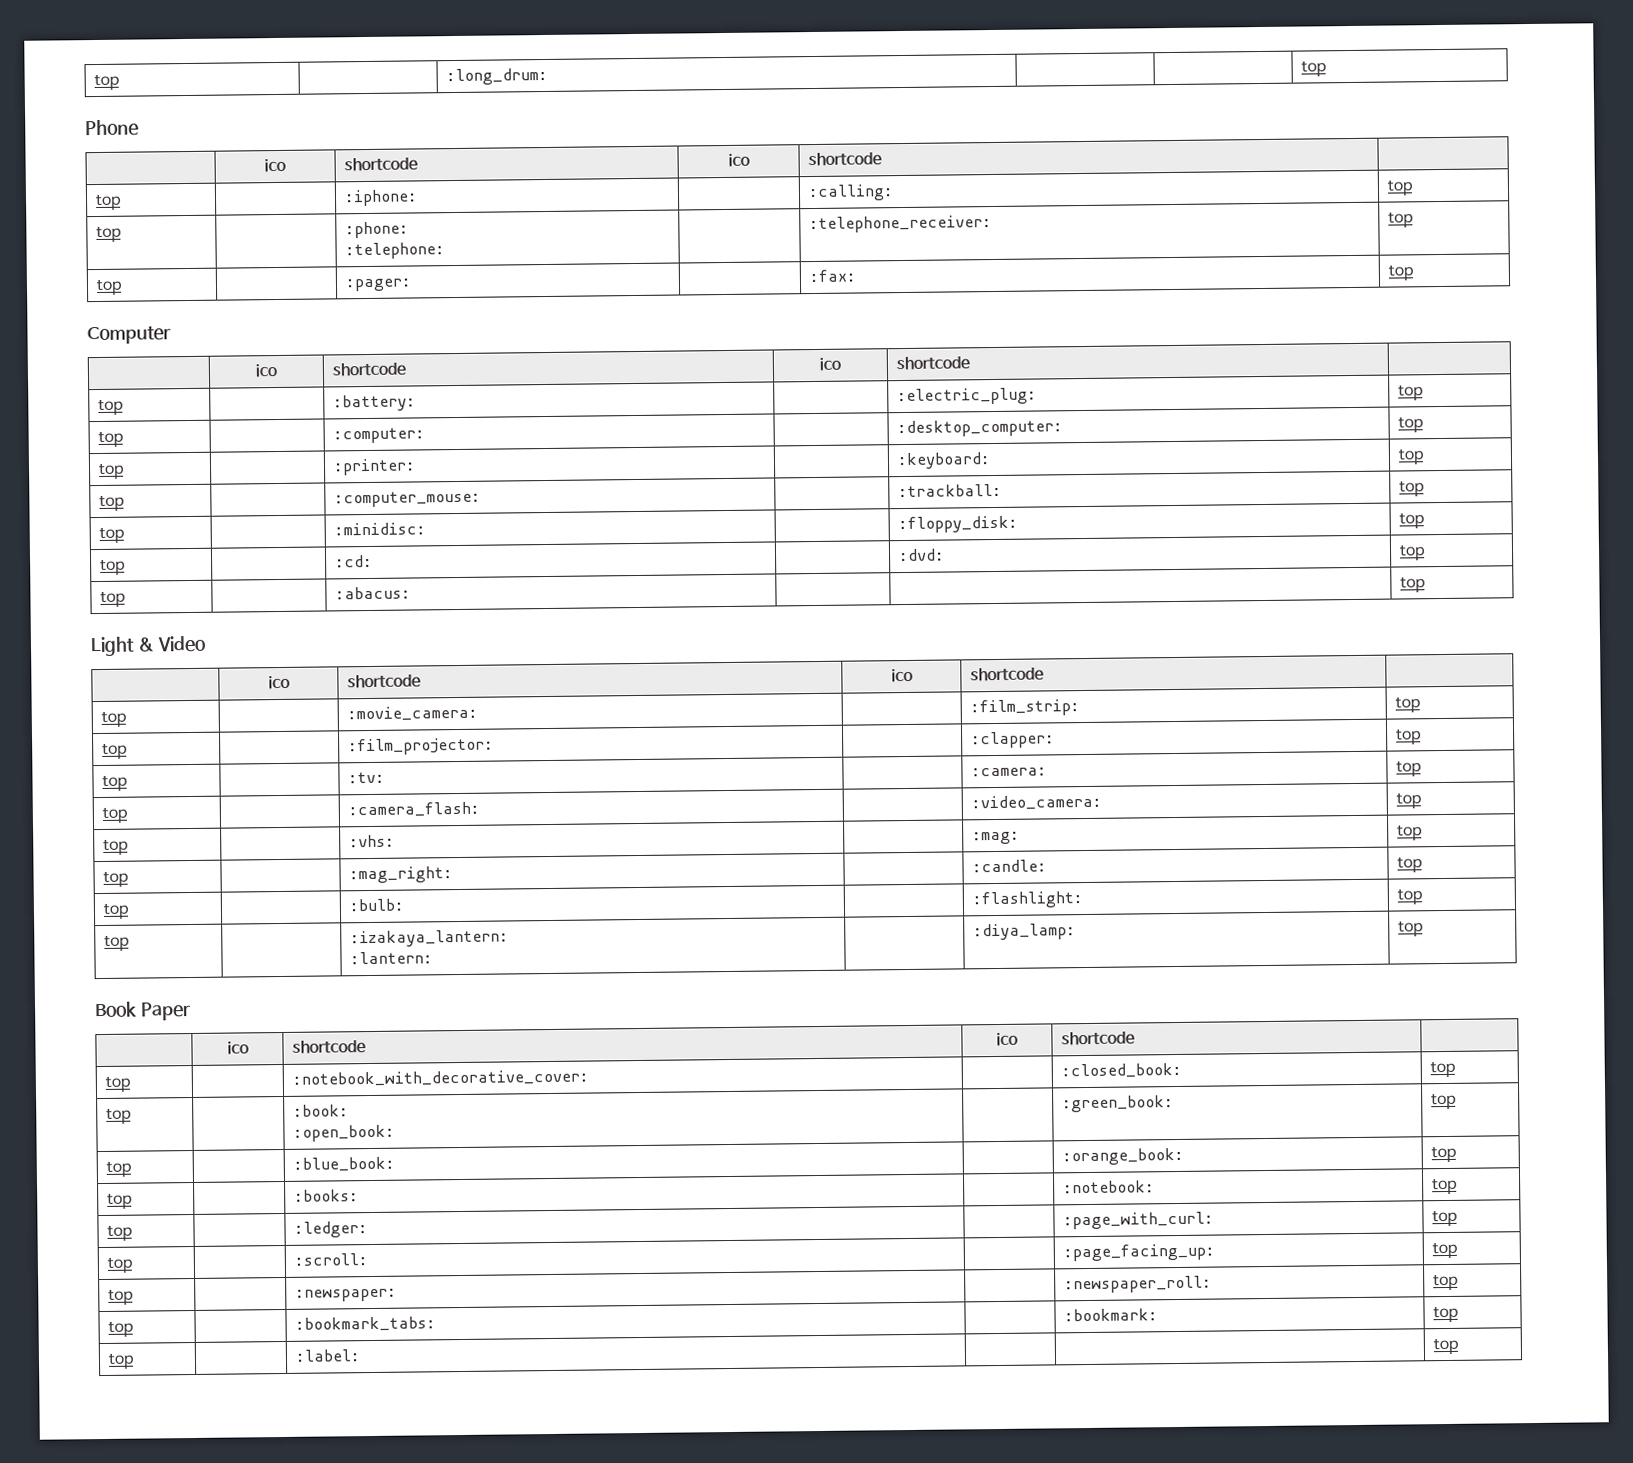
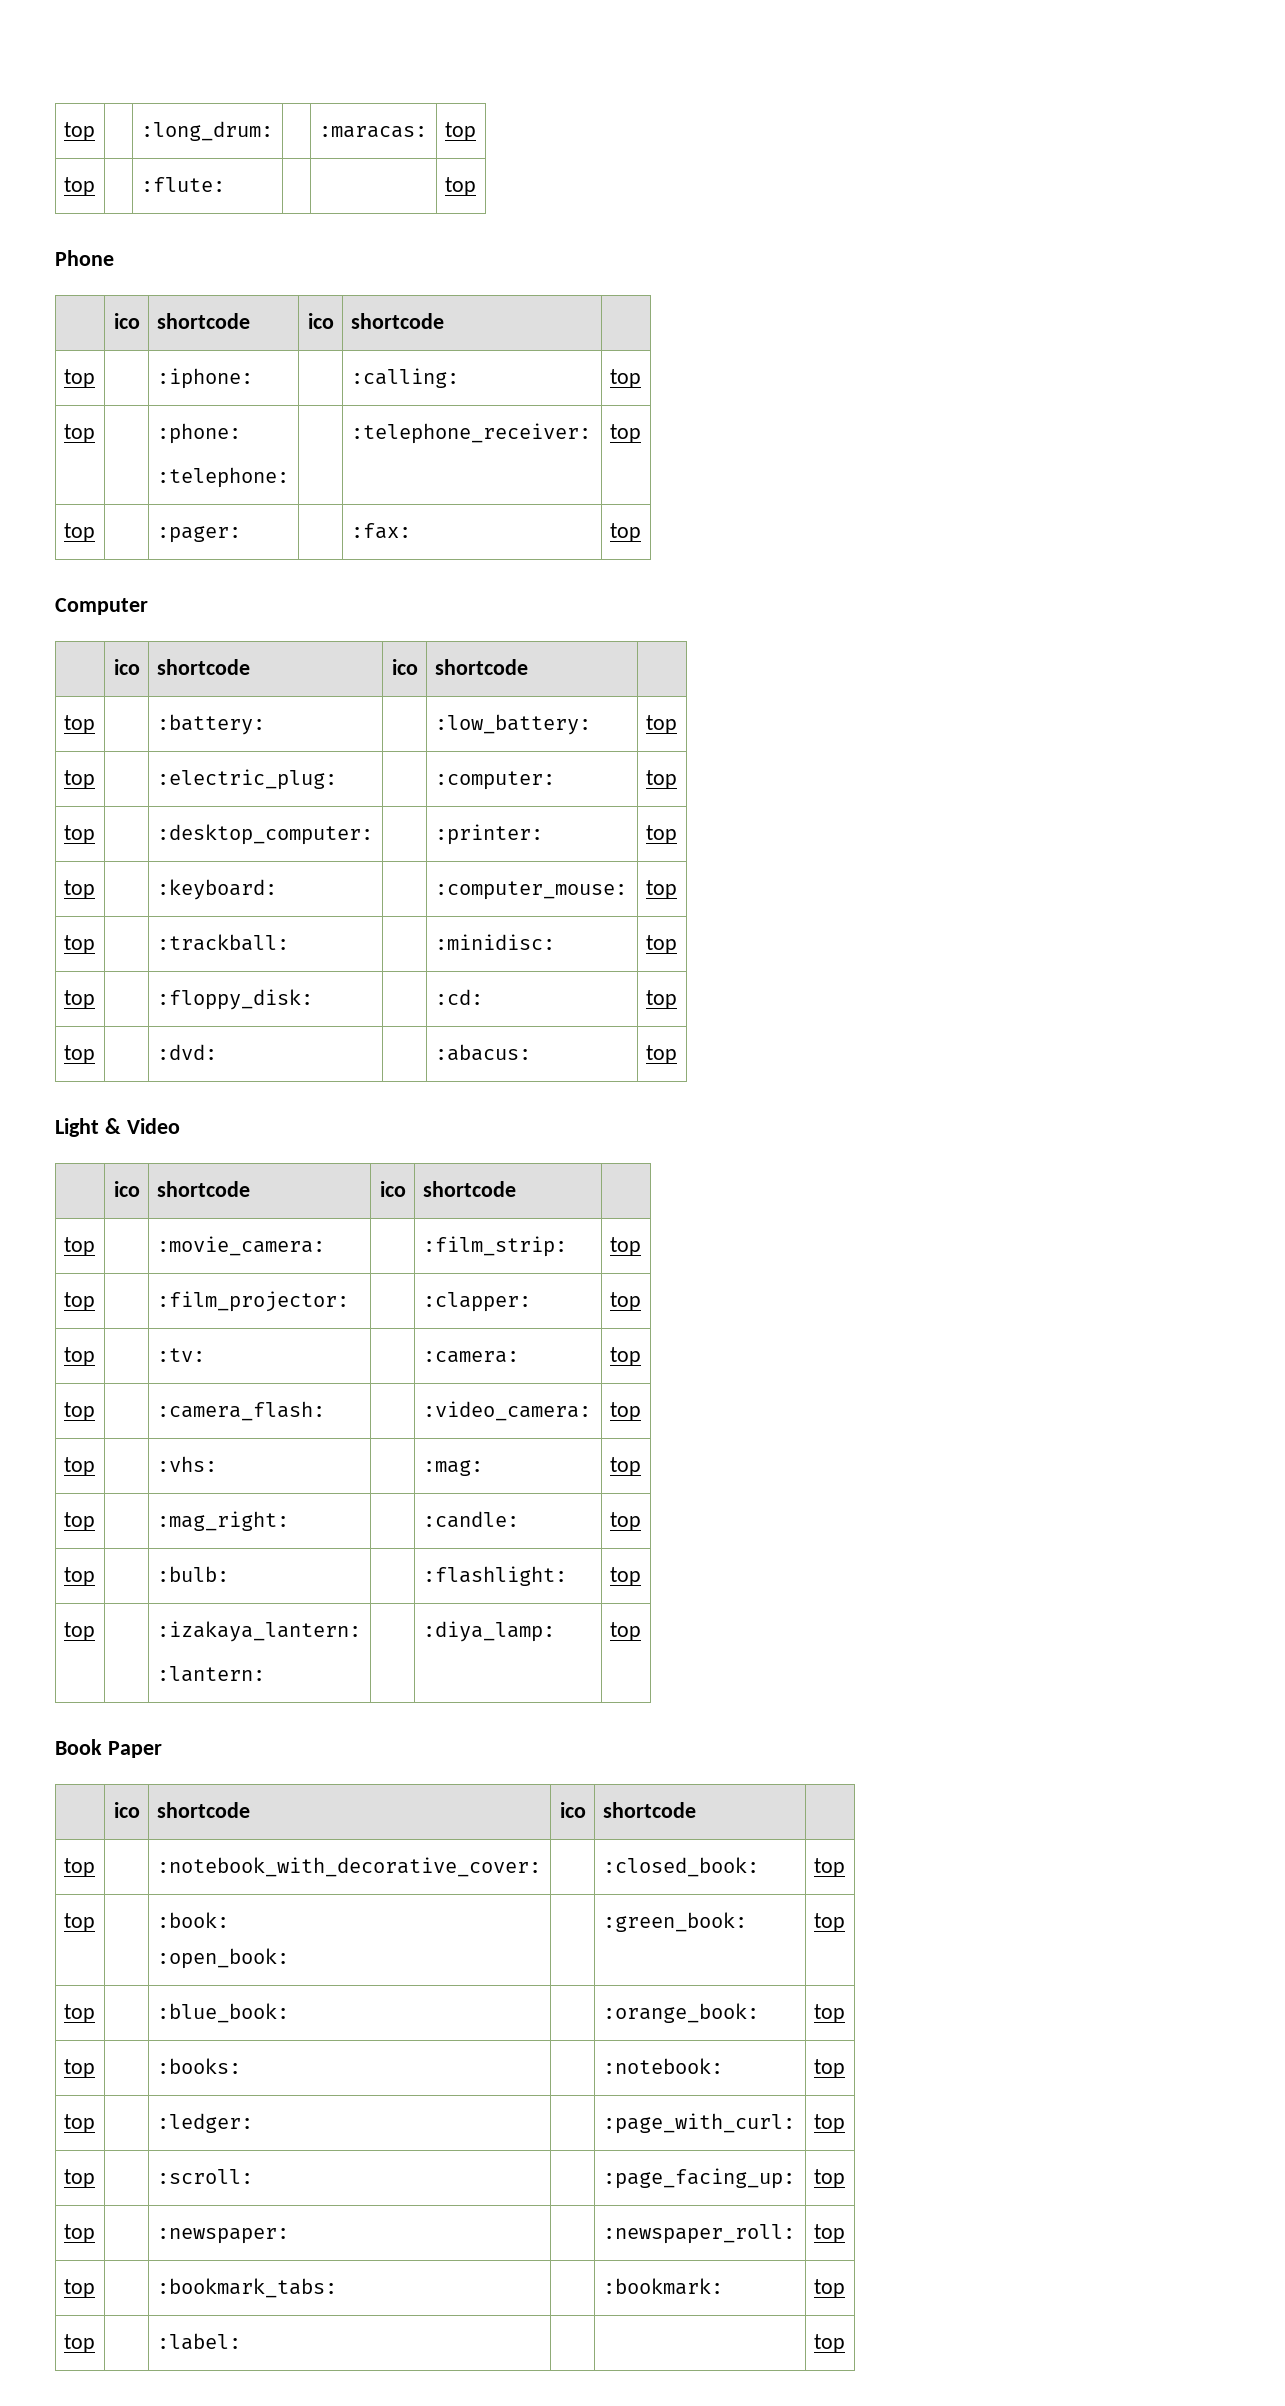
- top | | :long_drum: | | | top
+ top | | :long_drum: | | :maracas: | top
+ top | | :flute: | | | top
- top | | :battery: | | :electric_plug: | top
- top | | :computer: | | :desktop_computer: | top
- top | | :printer: | | :keyboard: | top
- top | | :computer_mouse: | | :trackball: | top
- top | | :minidisc: | | :floppy_disk: | top
- top | | :cd: | | :dvd: | top
- top | | :abacus: | | | top
+ top | | :battery: | | :low_battery: | top
+ top | | :electric_plug: | | :computer: | top
+ top | | :desktop_computer: | | :printer: | top
+ top | | :keyboard: | | :computer_mouse: | top
+ top | | :trackball: | | :minidisc: | top
+ top | | :floppy_disk: | | :cd: | top
+ top | | :dvd: | | :abacus: | top

